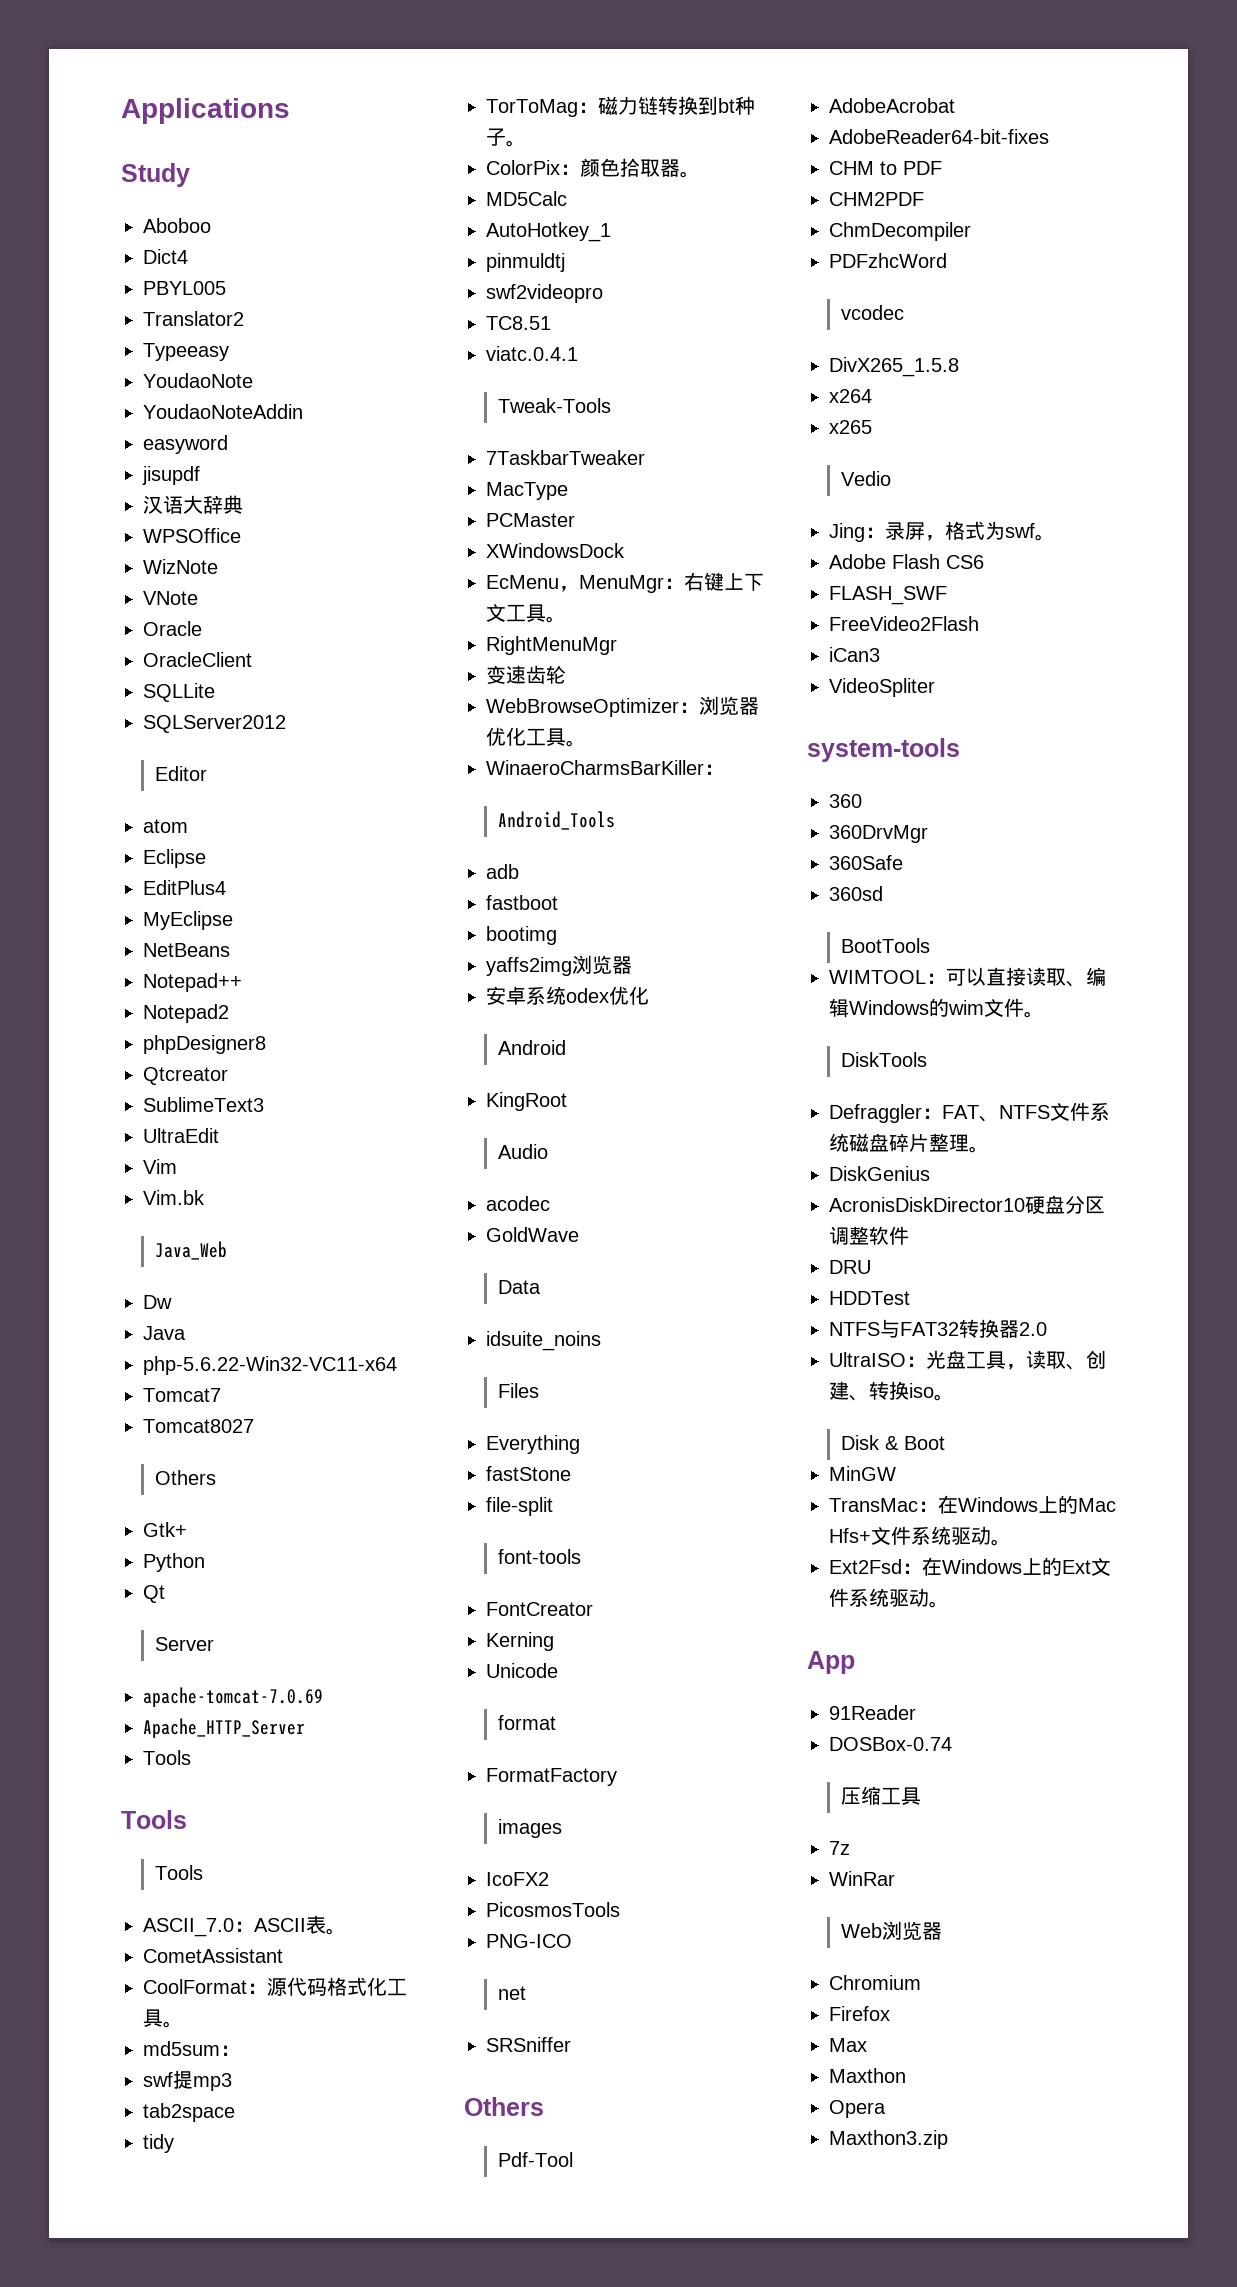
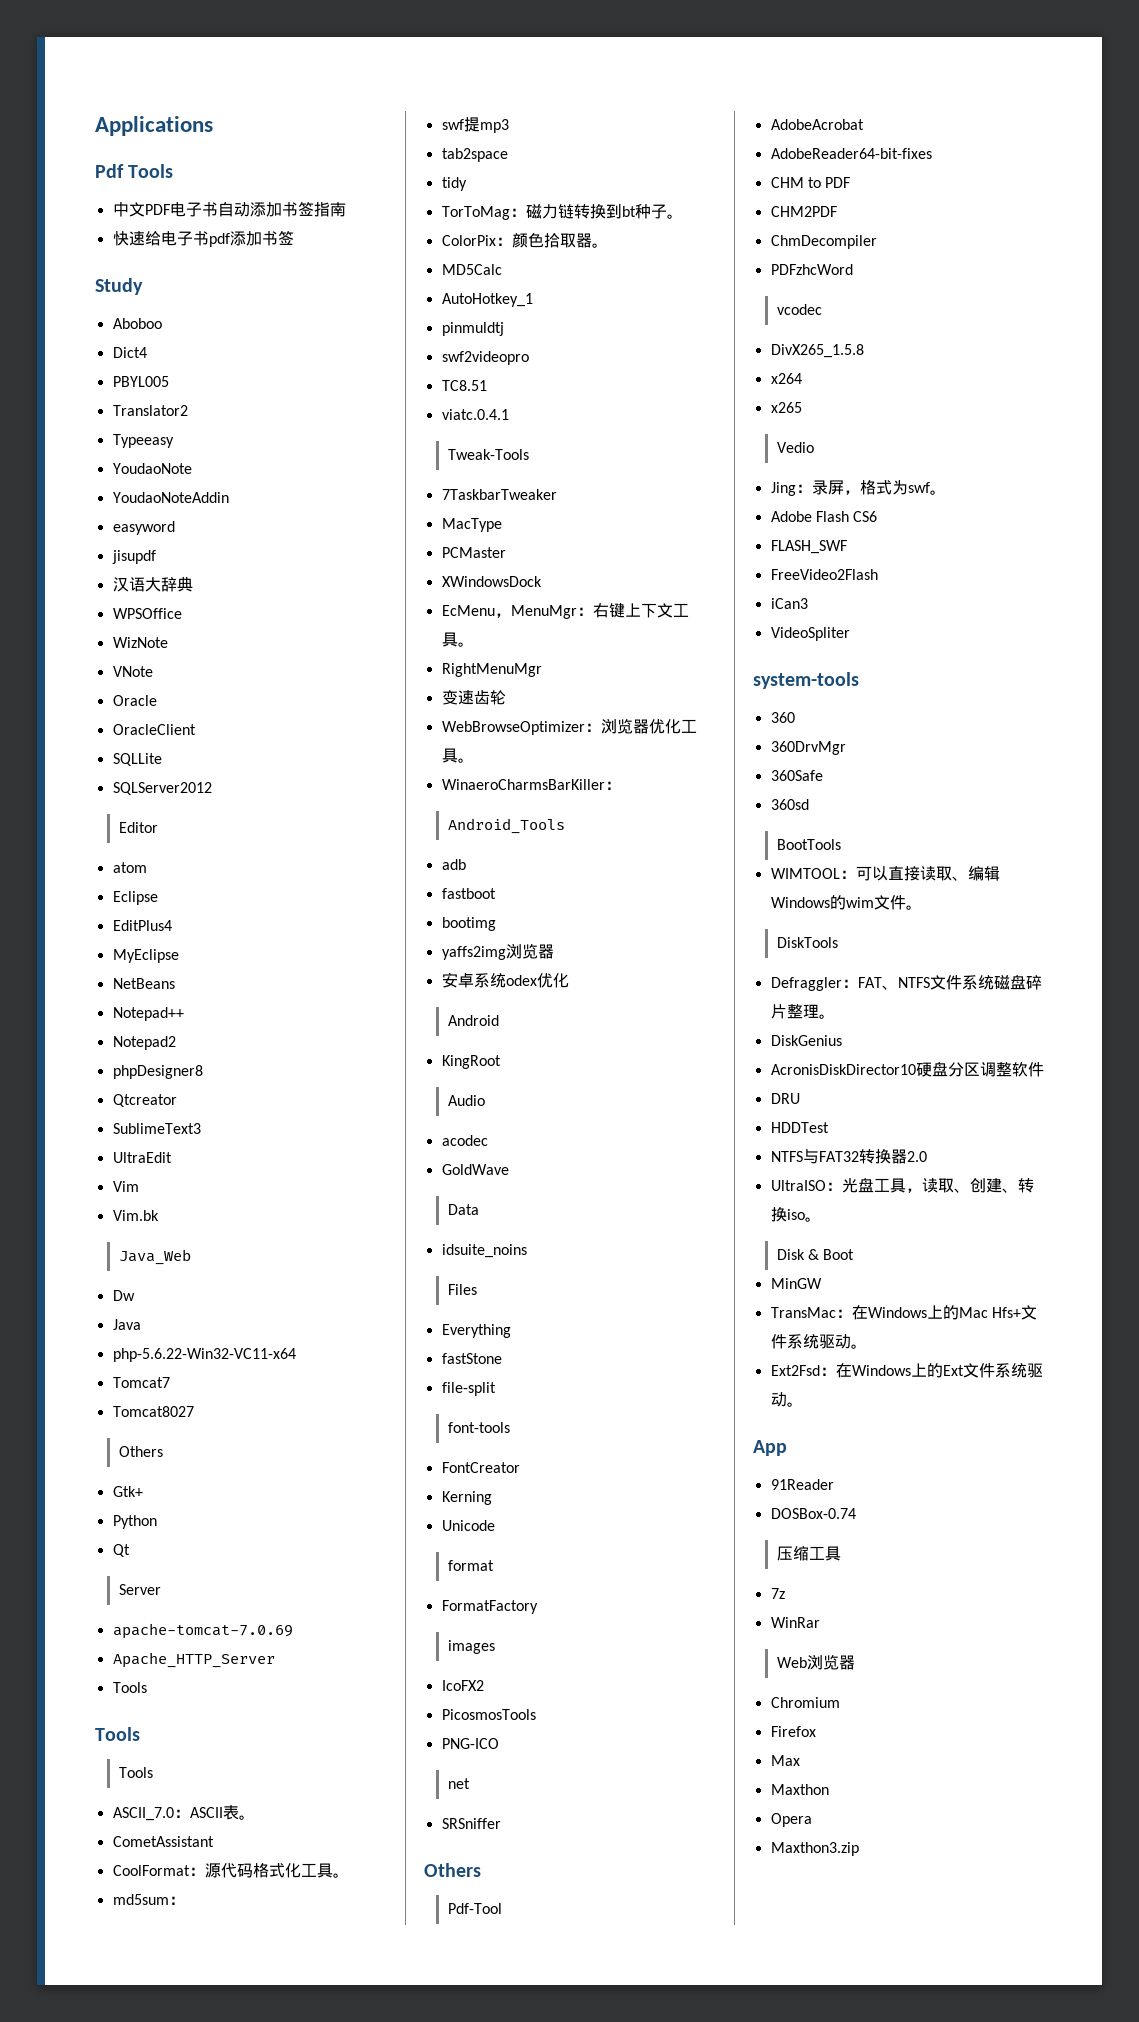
+ Pdf Tools
+ 中文PDF电子书自动添加书签指南
+ 快速给电子书pdf添加书签

